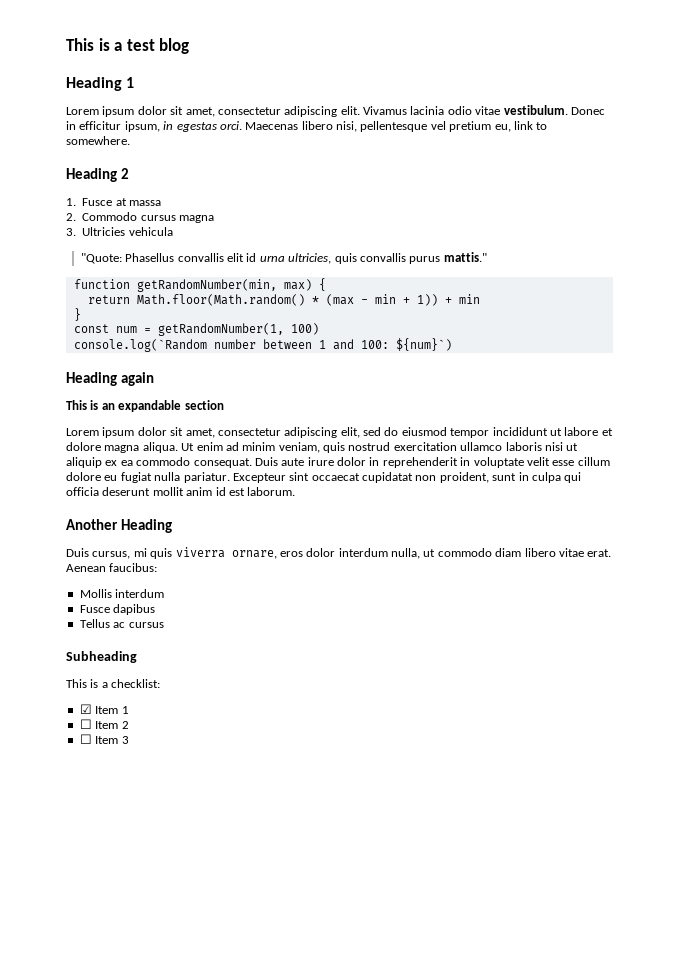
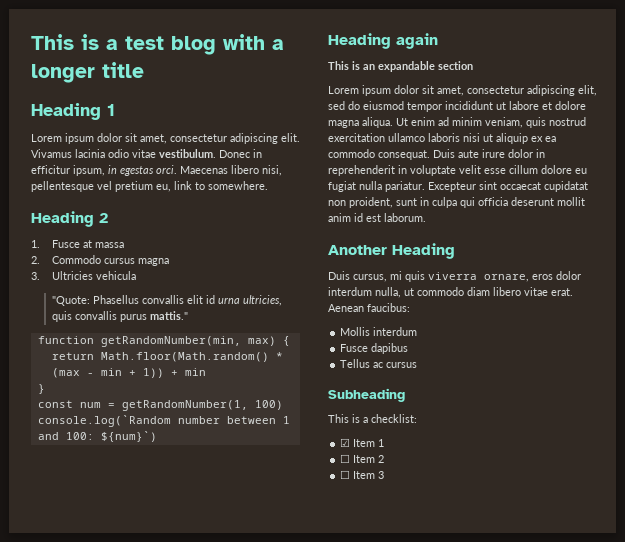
- This is a test blog
+ This is a test blog with a longer title

